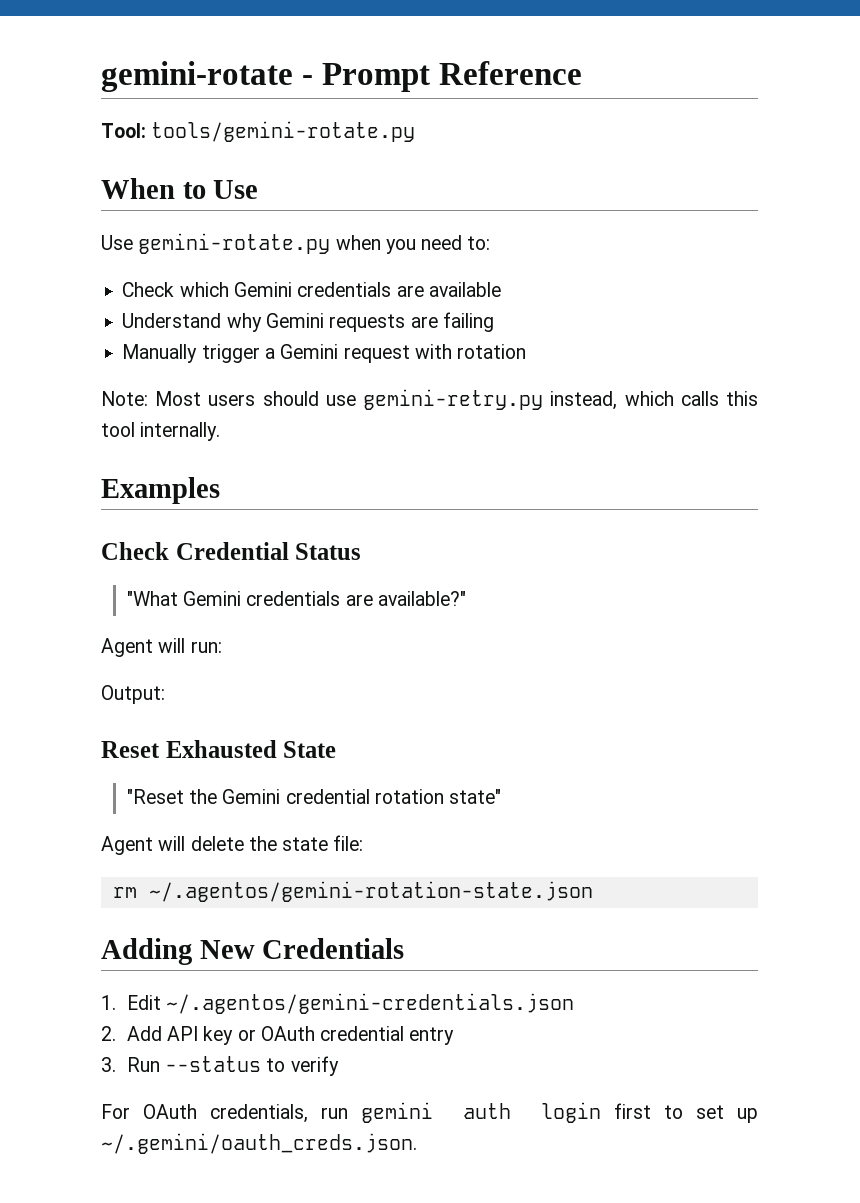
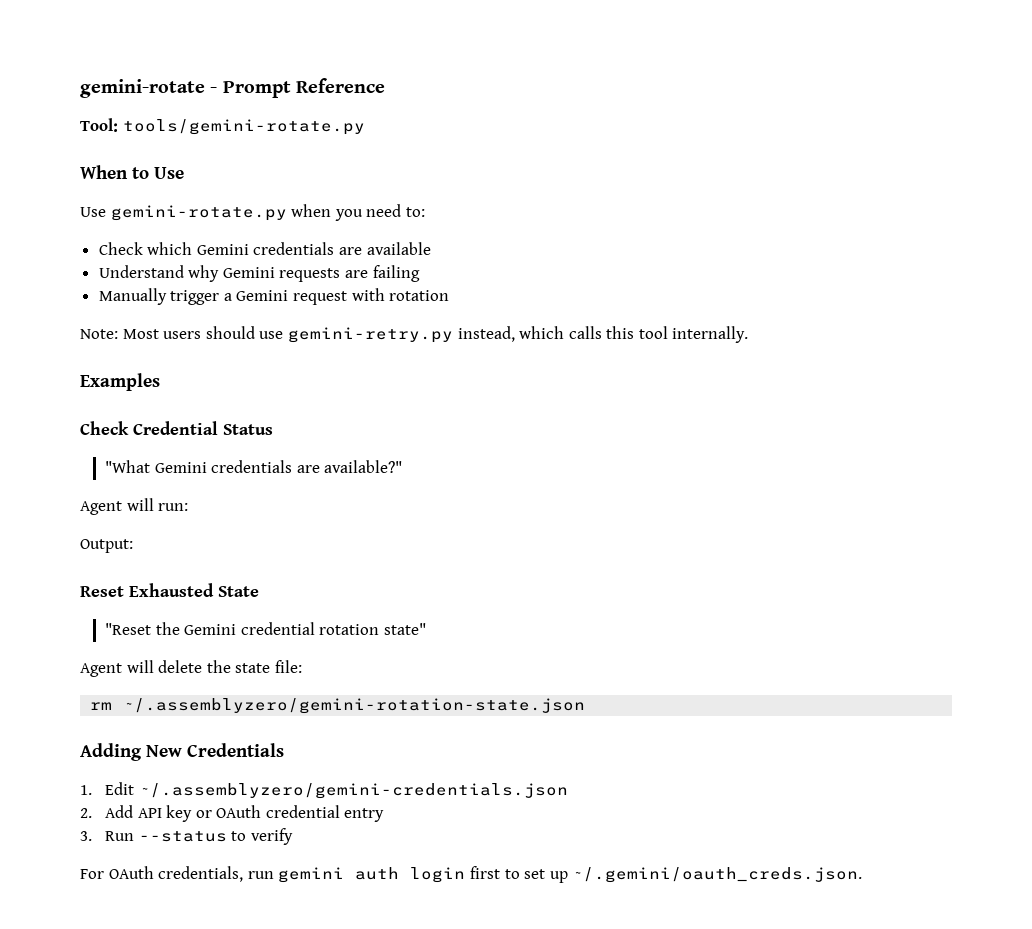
- rm ~/.agentos/gemini-rotation-state.json
+ rm ~/.assemblyzero/gemini-rotation-state.json
- 1. Edit ~/.agentos/gemini-credentials.json
+ 1. Edit ~/.assemblyzero/gemini-credentials.json

